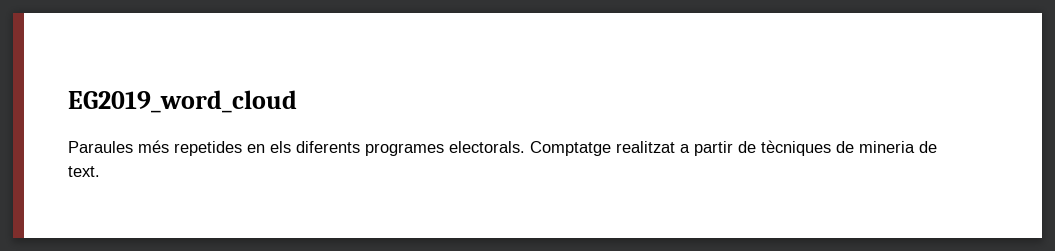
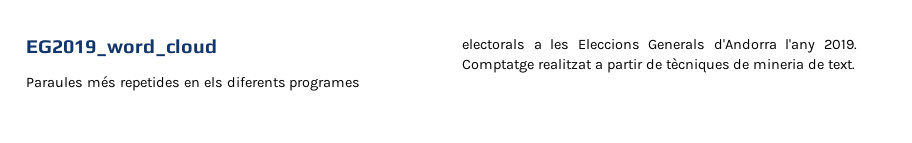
- Paraules més repetides en els diferents programes electorals.
+ Paraules més repetides en els diferents programes electorals a les Eleccions Generals d'Andorra l'any 2019.

